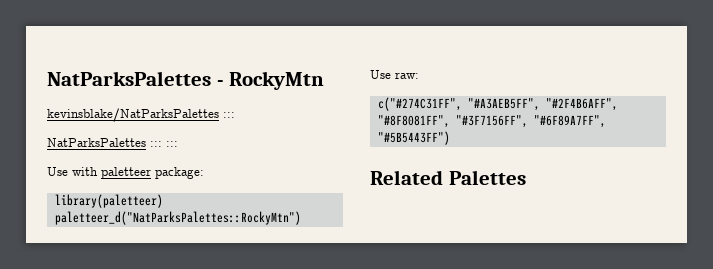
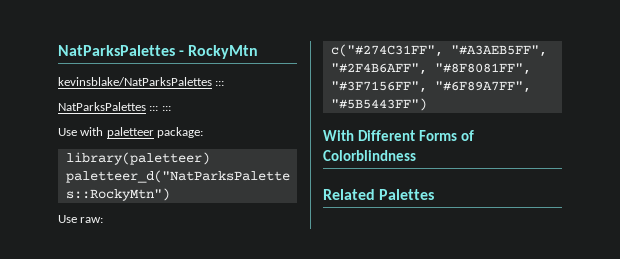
+ With Different Forms of Colorblindness

